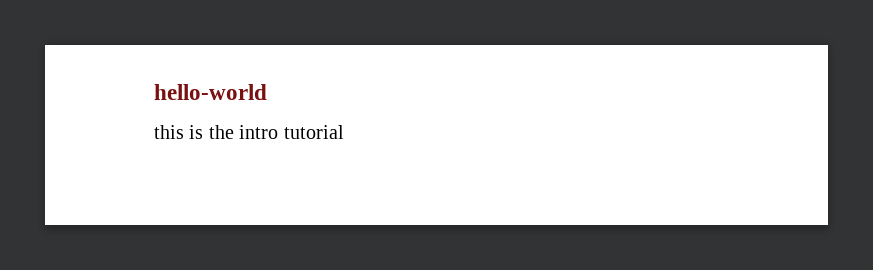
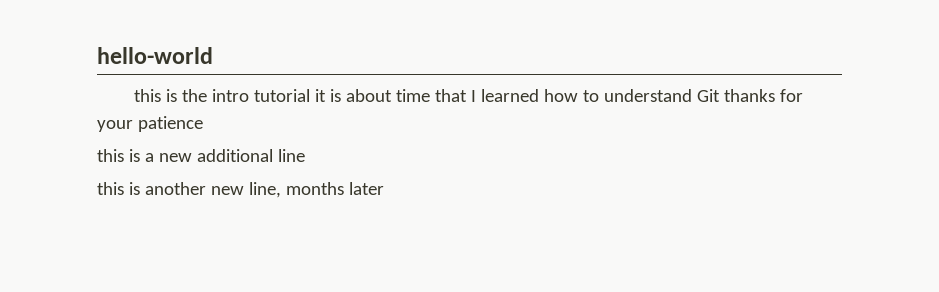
- this is the intro tutorial
+ this is the intro tutorial it is about time that I learned how to understand Git thanks for your patience
+ this is a new additional line
+ this is another new line, months later

